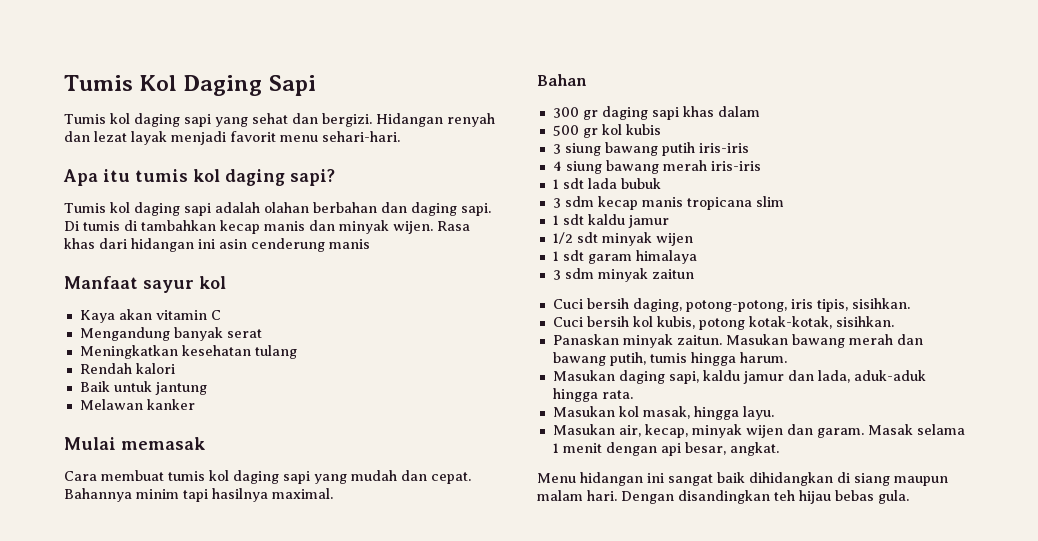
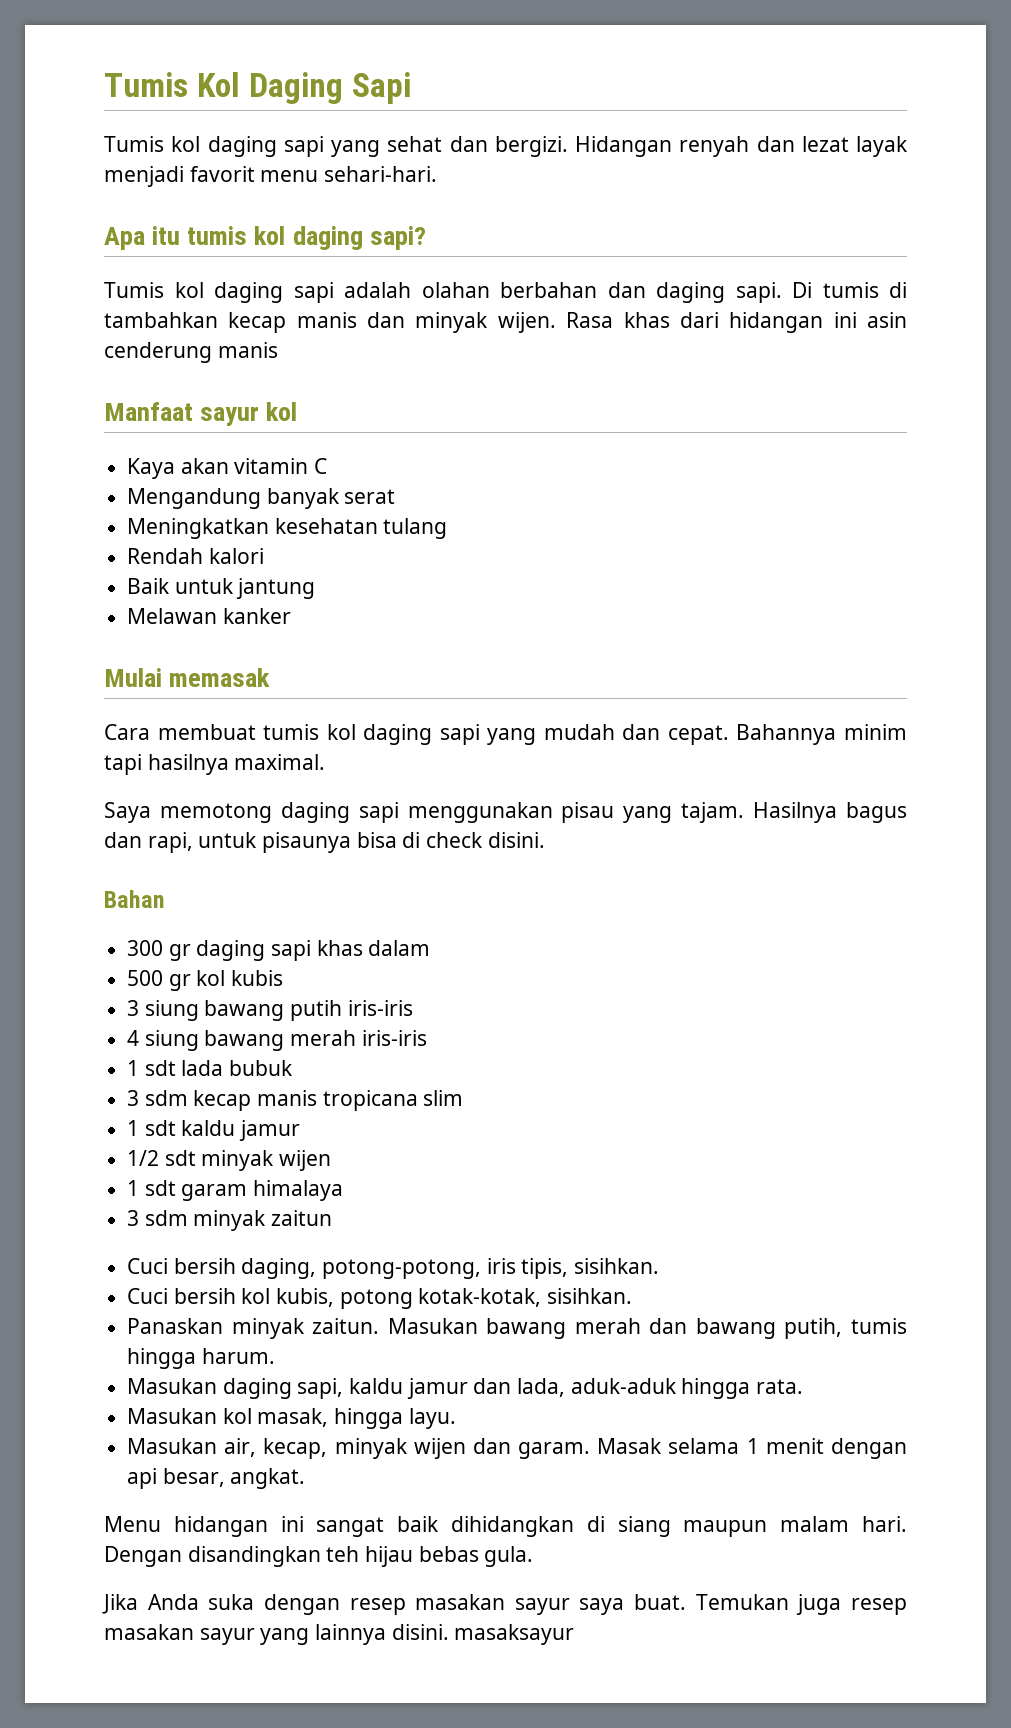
+ Saya memotong daging sapi menggunakan pisau yang tajam. Hasilnya bagus dan rapi, untuk pisaunya bisa di check disini.
+ Jika Anda suka dengan resep masakan sayur saya buat. Temukan juga resep masakan sayur yang lainnya disini. masaksayur

